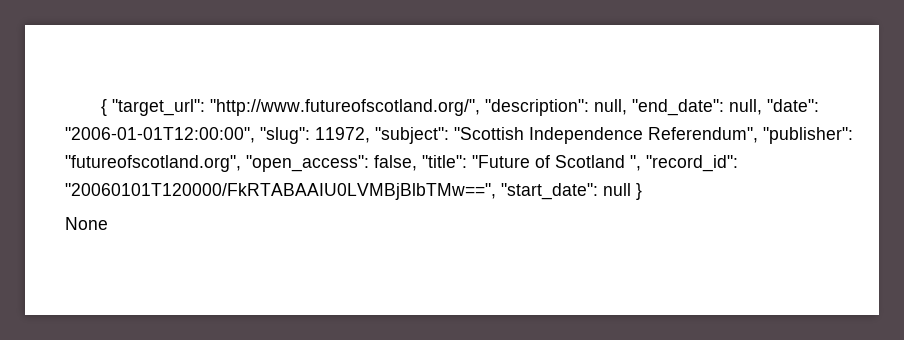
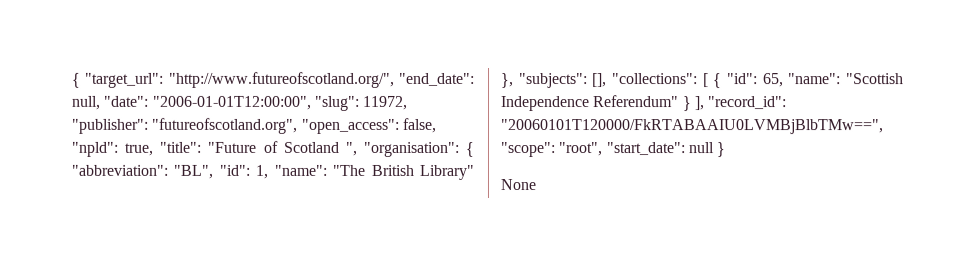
- { "target_url": "http://www.futureofscotland.org/", "description": null, "end_date": null, "date": "2006-01-01T12:00:00", "slug": 11972, "subject": "Scottish Independence Referendum", "publisher": "futureofscotland.org", "open_access": false, "title": "Future of Scotland ", "record_id": "20060101T120000/FkRTABAAIU0LVMBjBlbTMw==", "start_date": null }
+ { "target_url": "http://www.futureofscotland.org/", "end_date": null, "date": "2006-01-01T12:00:00", "slug": 11972, "publisher": "futureofscotland.org", "open_access": false, "npld": true, "title": "Future of Scotland ", "organisation": { "abbreviation": "BL", "id": 1, "name": "The British Library" }, "subjects": [], "collections": [ { "id": 65, "name": "Scottish Independence Referendum" } ], "record_id": "20060101T120000/FkRTABAAIU0LVMBjBlbTMw==", "scope": "root", "start_date": null }

